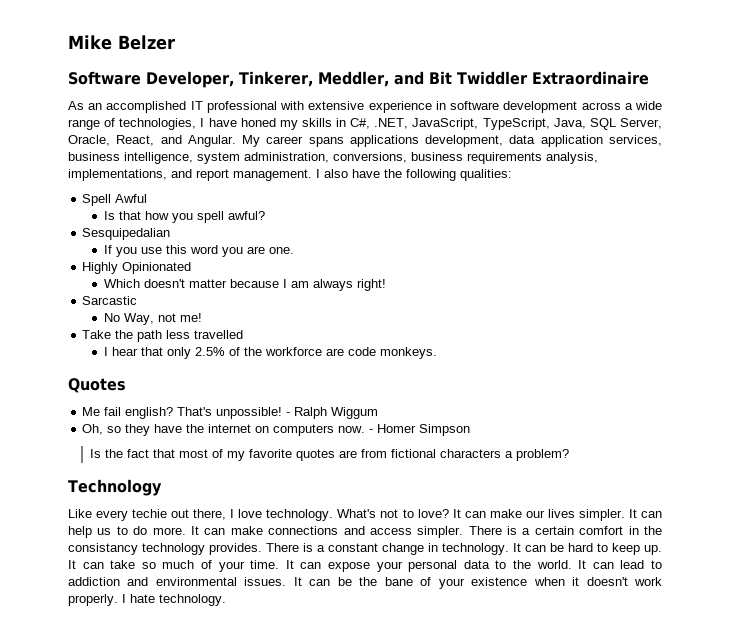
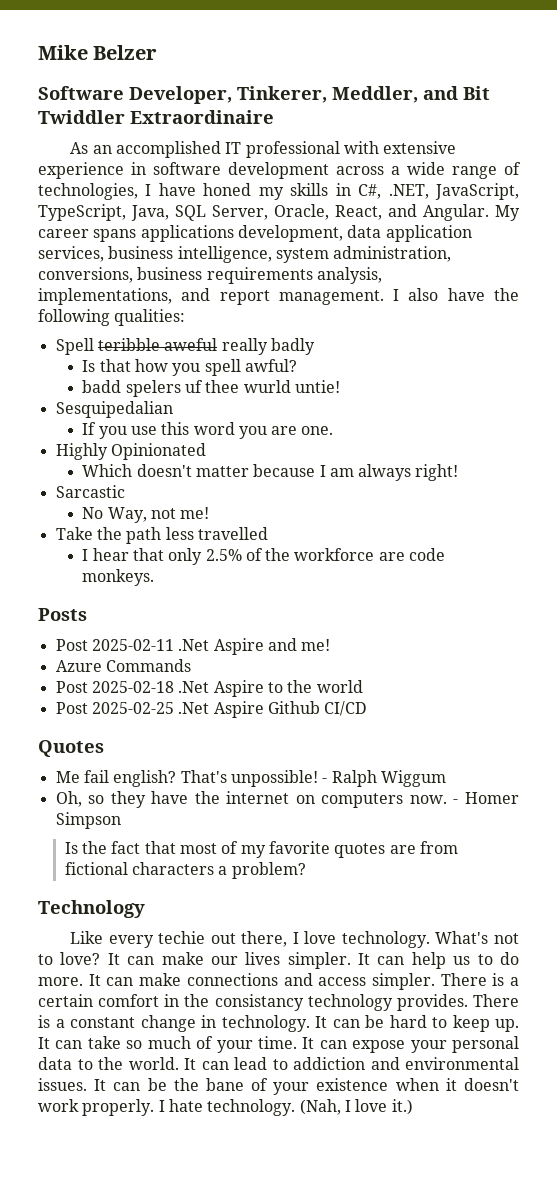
- Spell Awful
+ Spell teribble aweful really badly
+ badd spelers uf thee wurld untie!
+ Posts
+ Post 2025-02-11 .Net Aspire and me!
+ Azure Commands
+ Post 2025-02-18 .Net Aspire to the world
+ Post 2025-02-25 .Net Aspire Github CI/CD
+ (Nah, I love it.)

